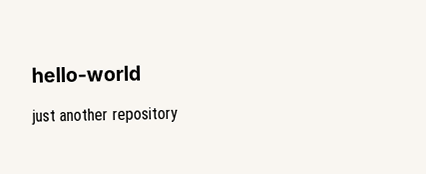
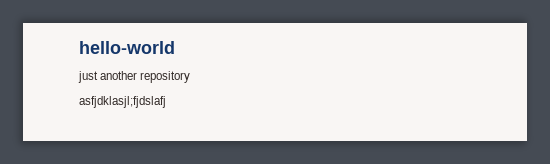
+ asfjdklasjl;fjdslafj

